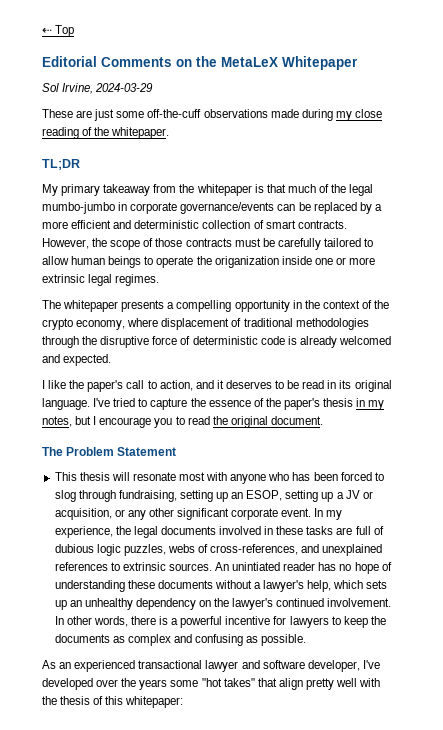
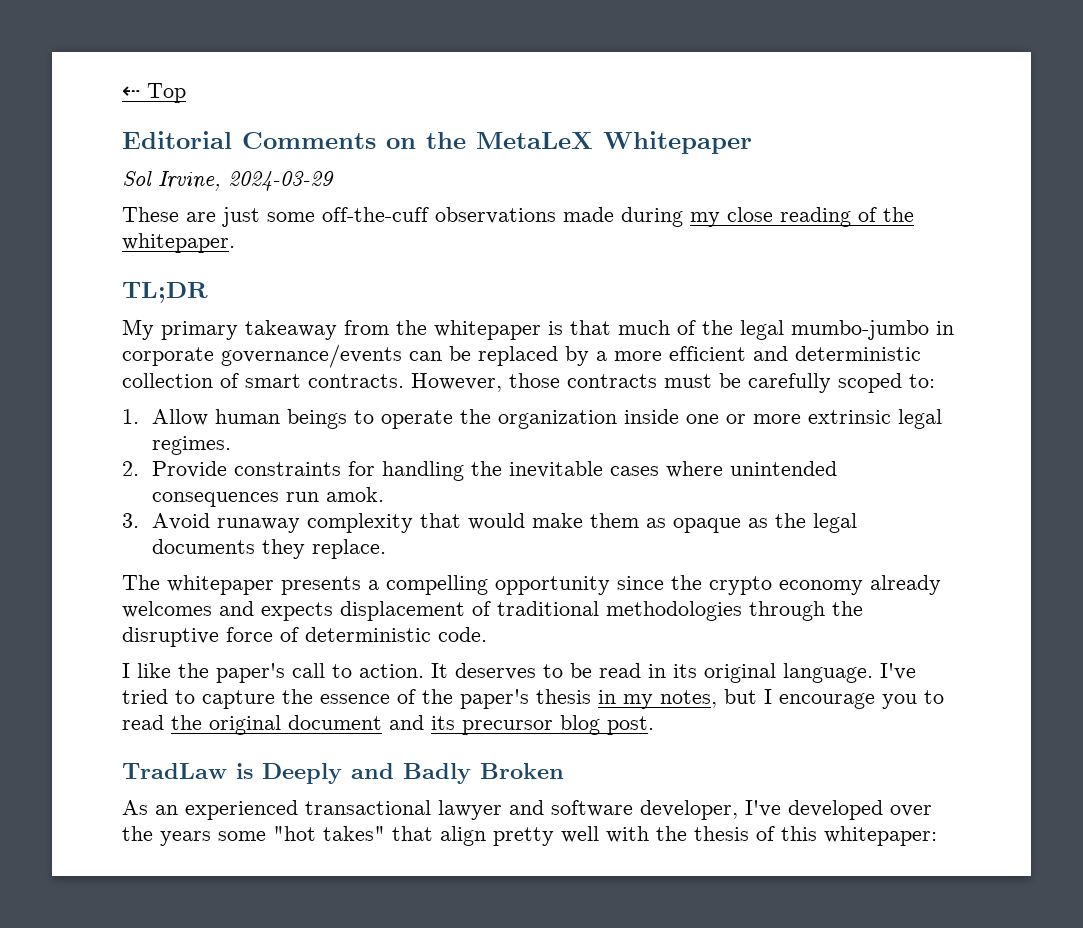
- However, the scope of those contracts must be carefully tailored to allow human beings to operate the origanization inside one or more extrinsic legal regimes.
+ However, those contracts must be carefully scoped to:
+ 1. Allow human beings to operate the organization inside one or more extrinsic legal regimes.
+ 2. Provide constraints for handling the inevitable cases where unintended consequences run amok.
+ 3. Avoid runaway complexity that would make them as opaque as the legal documents they replace.
- The whitepaper presents a compelling opportunity in the context of the crypto economy, where displacement of traditional methodologies through the disruptive force of deterministic code is already welcomed and expected.
+ The whitepaper presents a compelling opportunity since the crypto economy already welcomes and expects displacement of traditional methodologies through the disruptive force of deterministic code.
- I like the paper's call to action, and it deserves to be read in its original language.
+ I like the paper's call to action. It deserves to be read in its original language.
- I've tried to capture the essence of the paper's thesis in my notes, but I encourage you to read the original document.
- The Problem Statement
- This thesis will resonate most with anyone who has been forced to slog through fundraising, setting up an ESOP, setting up a JV or acquisition, or any other significant corporate event. In my experience, the legal documents involved in these tasks are full of dubious logic puzzles, webs of cross-references, and unexplained references to extrinsic sources. An unintiated reader has no hope of understanding these documents without a lawyer's help, which sets up an unhealthy dependency on the lawyer's continued involvement. In other words, there is a powerful incentive for lawyers to keep the documents as complex and confusing as possible.
+ I've tried to capture the essence of the paper's thesis in my notes, but I encourage you to read the original document and its precursor blog post.
+ TradLaw is Deeply and Badly Broken

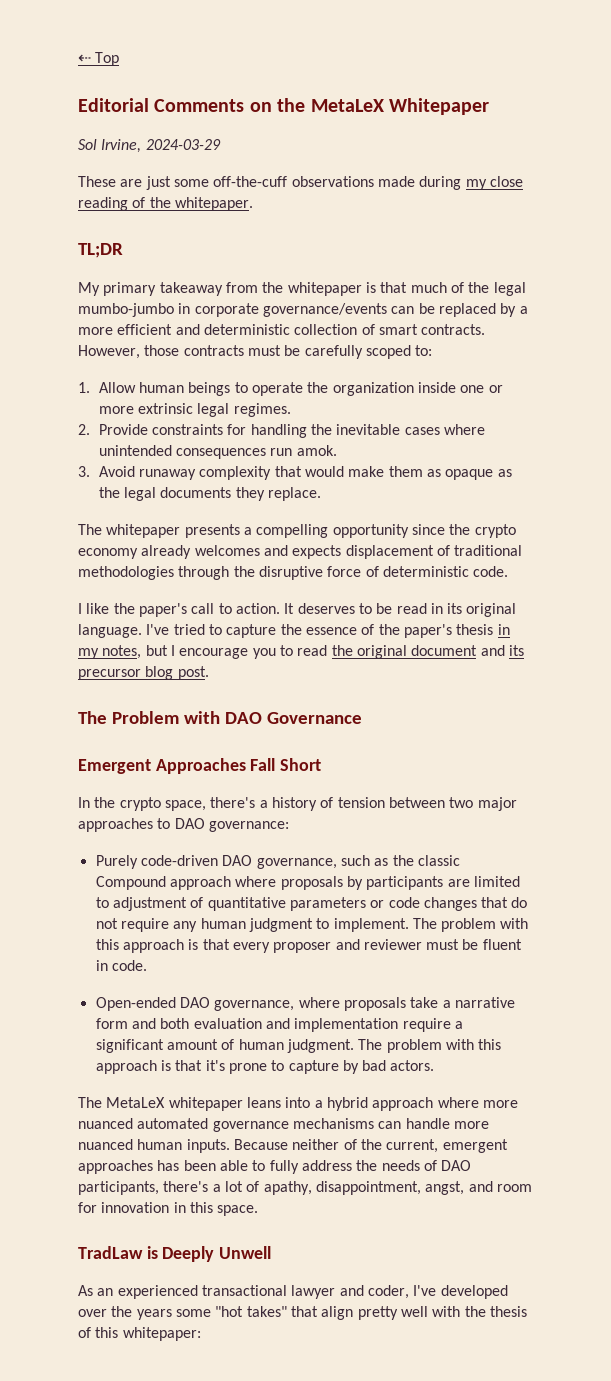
+ The Problem with DAO Governance
+ Emergent Approaches Fall Short
+ In the crypto space, there's a history of tension between two major approaches to DAO governance:
+ Purely code-driven DAO governance, such as the classic Compound approach where proposals by participants are limited to adjustment of quantitative parameters or code changes that do not require any human judgment to implement. The problem with this approach is that every proposer and reviewer must be fluent in code.
+ Open-ended DAO governance, where proposals take a narrative form and both evaluation and implementation require a significant amount of human judgment. The problem with this approach is that it's prone to capture by bad actors.
+ The MetaLeX whitepaper leans into a hybrid approach where more nuanced automated governance mechanisms can handle more nuanced human inputs. Because neither of the current, emergent approaches has been able to fully address the needs of DAO participants, there's a lot of apathy, disappointment, angst, and room for innovation in this space.
- TradLaw is Deeply and Badly Broken
+ TradLaw is Deeply Unwell
- As an experienced transactional lawyer and software developer, I've developed over the years some "hot takes" that align pretty well with the thesis of this whitepaper:
+ As an experienced transactional lawyer and coder, I've developed over the years some "hot takes" that align pretty well with the thesis of this whitepaper:

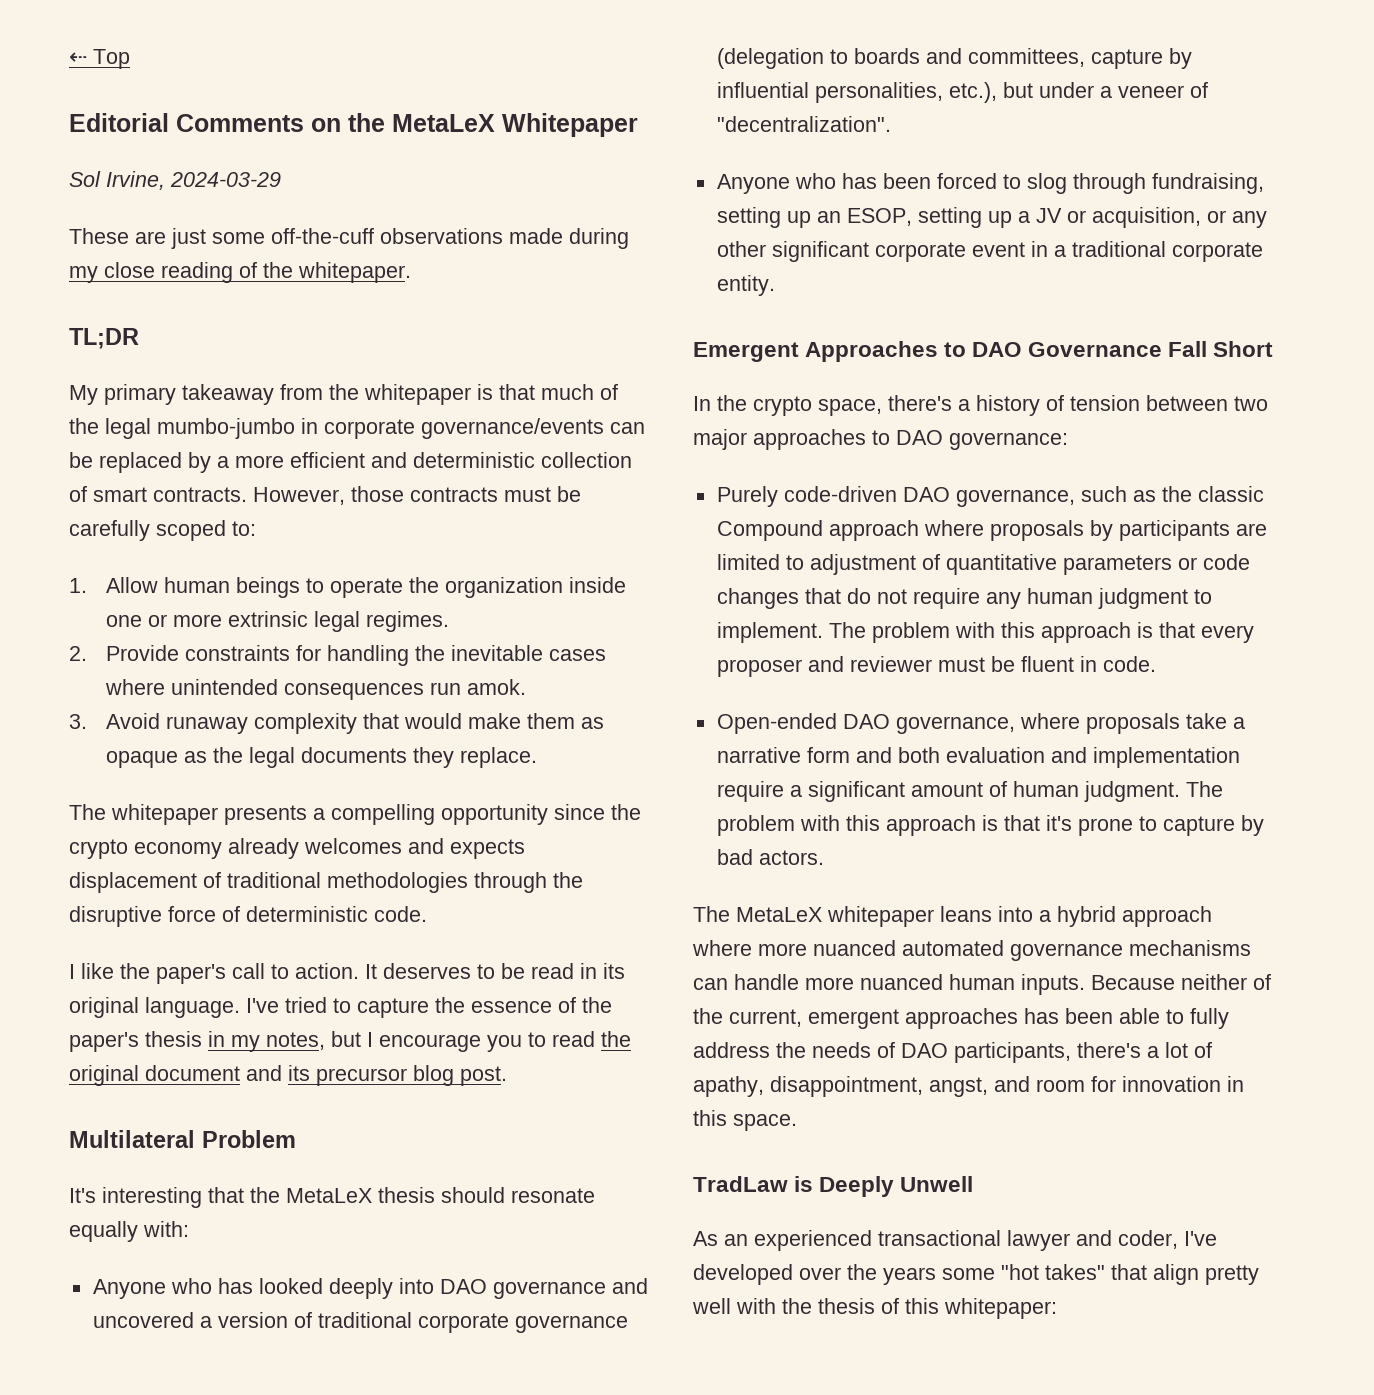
- The Problem with DAO Governance
+ Multilateral Problem
+ It's interesting that the MetaLeX thesis should resonate equally with:
+ Anyone who has looked deeply into DAO governance and uncovered a version of traditional corporate governance (delegation to boards and committees, capture by influential personalities, etc.), but under a veneer of "decentralization".
+ Anyone who has been forced to slog through fundraising, setting up an ESOP, setting up a JV or acquisition, or any other significant corporate event in a traditional corporate entity.
- Emergent Approaches Fall Short
+ Emergent Approaches to DAO Governance Fall Short

